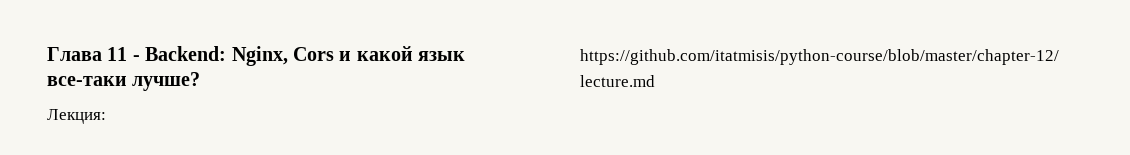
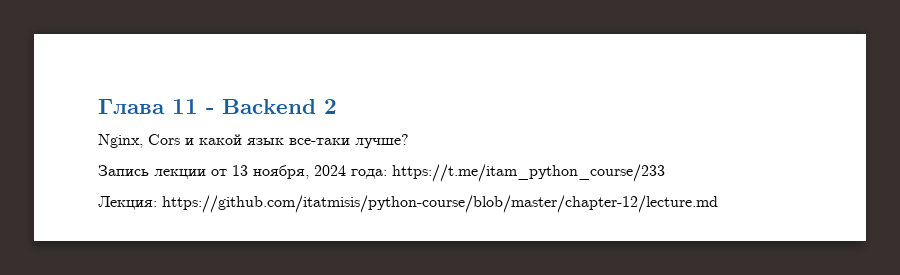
- Глава 11 - Backend: Nginx, Cors и какой язык все-таки лучше?
+ Глава 11 - Backend 2
+ Nginx, Cors и какой язык все-таки лучше?
+ Запись лекции от 13 ноября, 2024 года: https://t.me/itam_python_course/233

